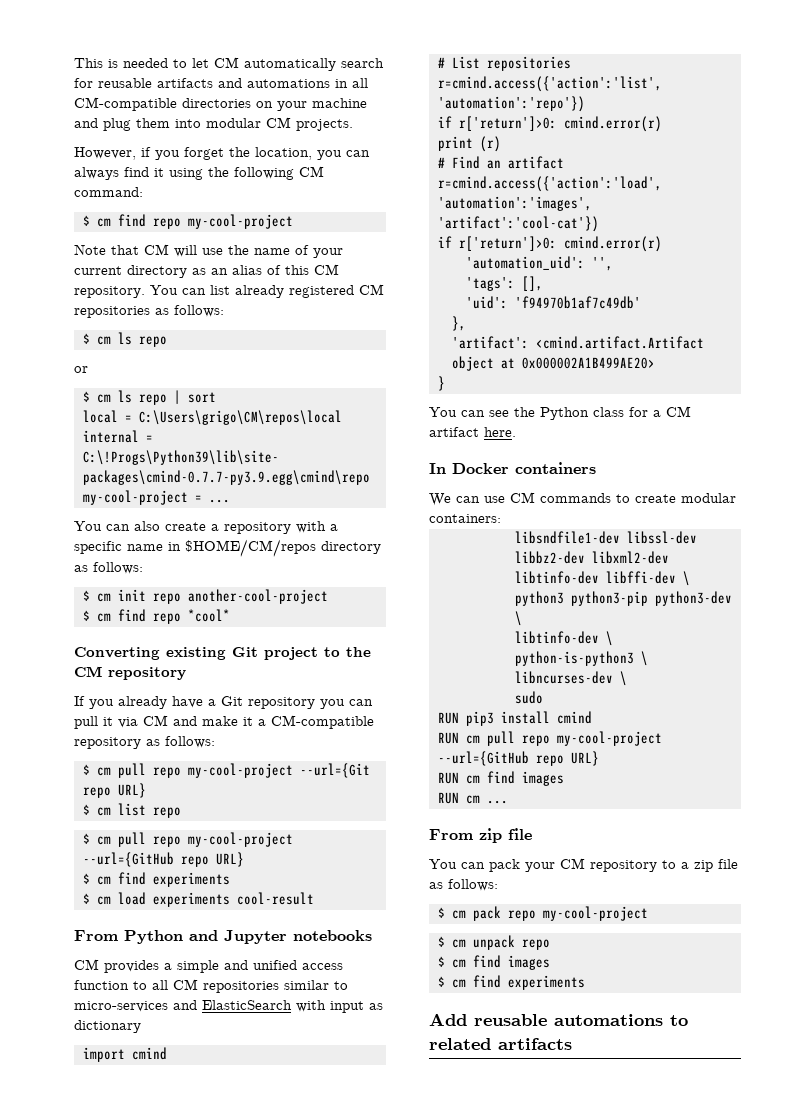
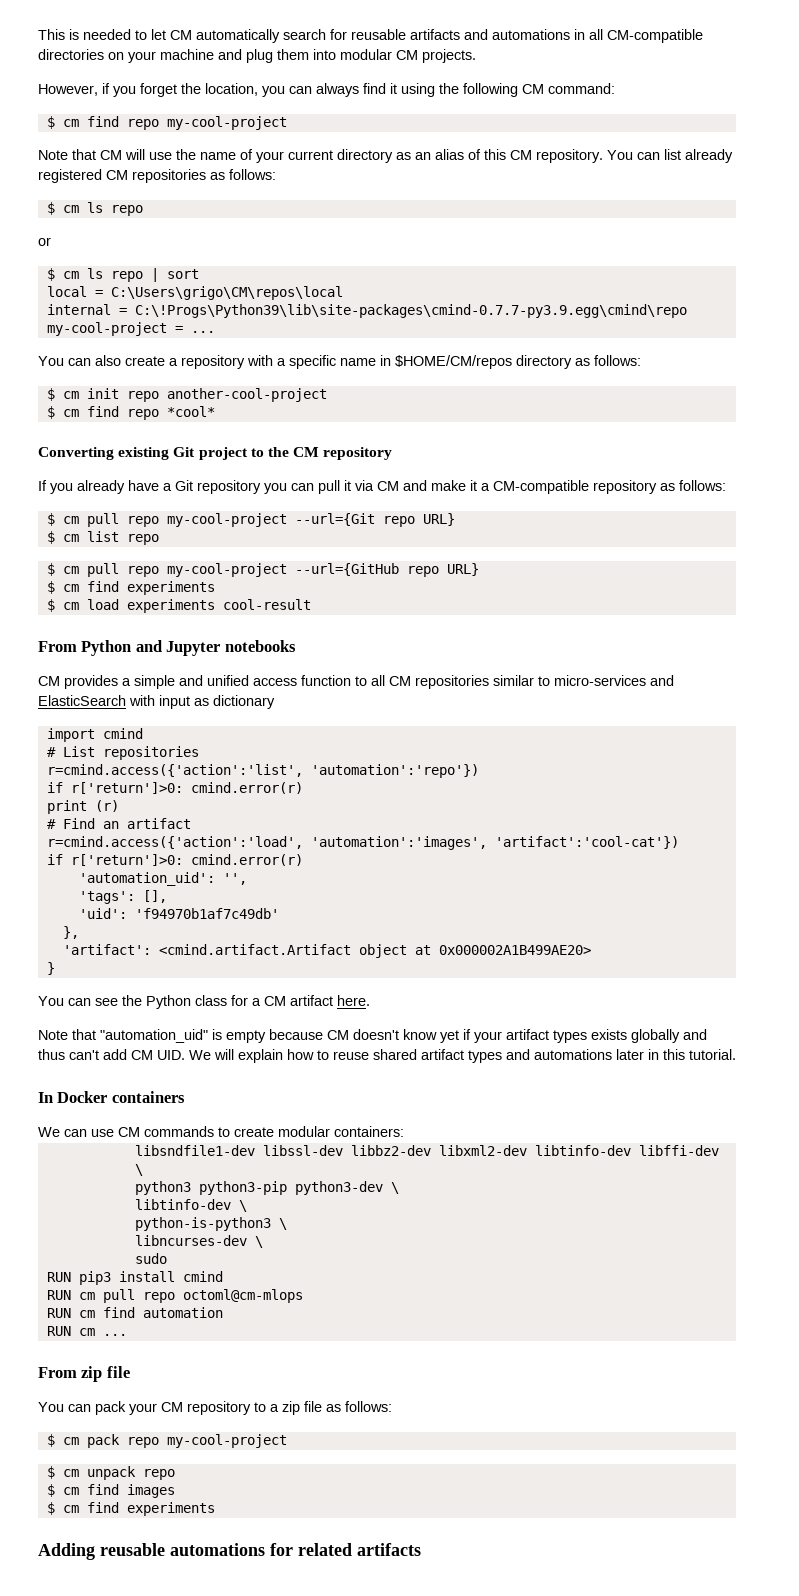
+ Note that "automation_uid" is empty because CM doesn't know yet if your artifact types exists globally and thus can't add CM UID. We will explain how to reuse shared artifact types and automations later in this tutorial.
- RUN cm pull repo my-cool-project --url={GitHub repo URL}
+ RUN cm pull repo octoml@cm-mlops
- RUN cm find images
+ RUN cm find automation
- Add reusable automations to related artifacts
+ Adding reusable automations for related artifacts

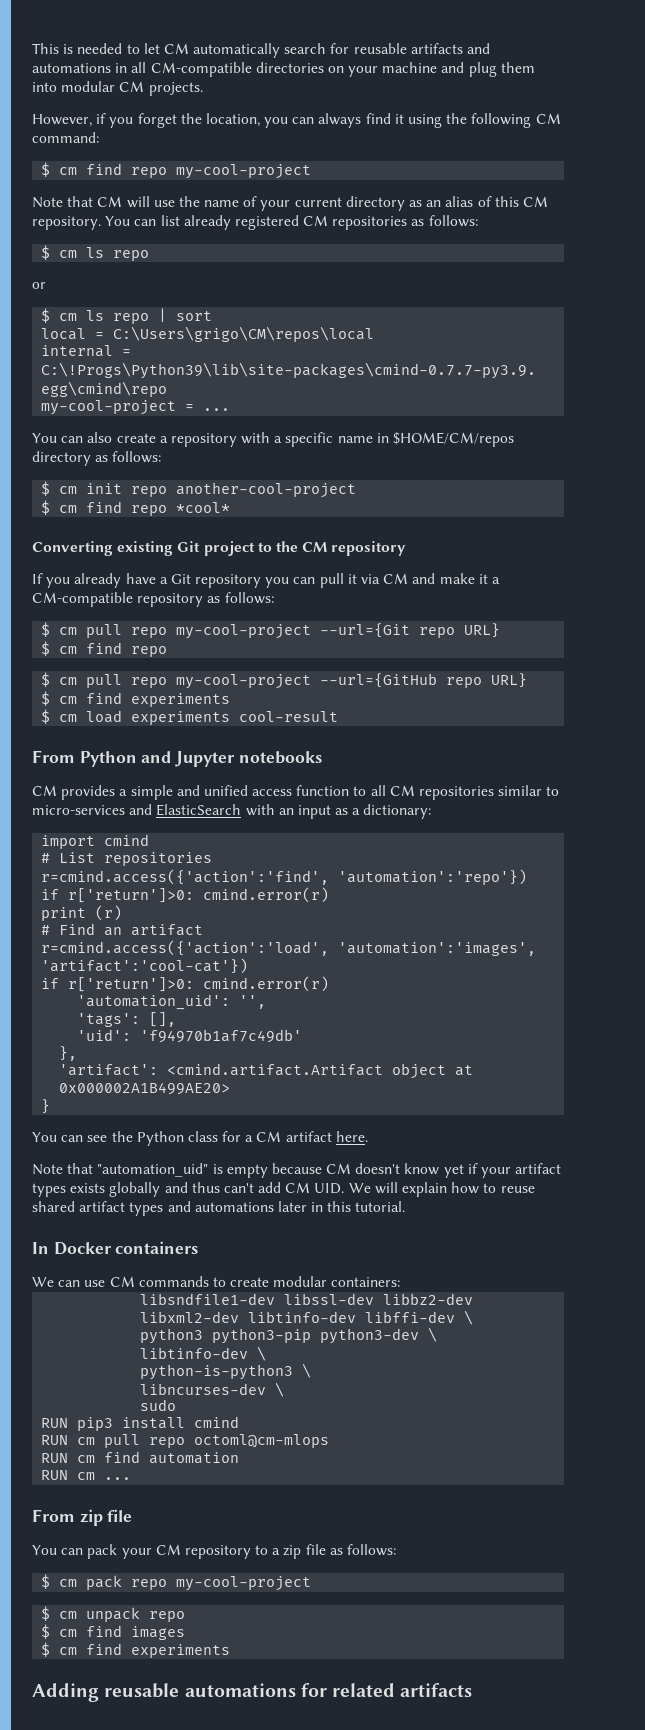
  $ cm pull repo my-cool-project --url={Git repo URL}
- $ cm list repo
+ $ cm find repo
- CM provides a simple and unified access function to all CM repositories similar to micro-services and ElasticSearch with input as dictionary
+ CM provides a simple and unified access function to all CM repositories similar to micro-services and ElasticSearch with an input as a dictionary:
- r=cmind.access({'action':'list', 'automation':'repo'})
+ r=cmind.access({'action':'find', 'automation':'repo'})

